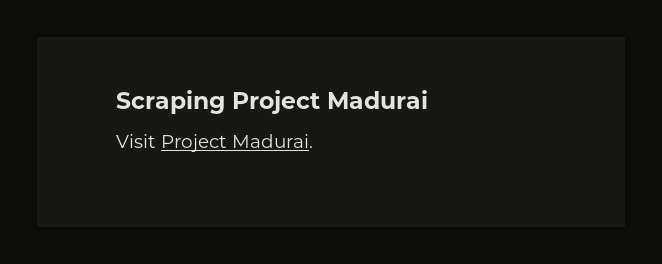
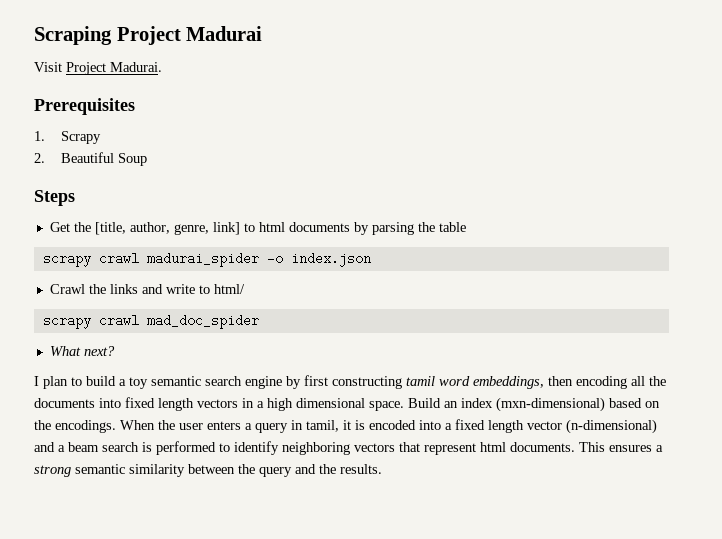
+ Prerequisites
+ 1. Scrapy
+ 2. Beautiful Soup
+ Steps
+ Get the [title, author, genre, link] to html documents by parsing the table
+ scrapy crawl madurai_spider -o index.json
+ Crawl the links and write to html/
+ scrapy crawl mad_doc_spider
+ What next?
+ I plan to build a toy semantic search engine by first constructing tamil word embeddings, then encoding all the documents into fixed length vectors in a high dimensional space. Build an index (mxn-dimensional) based on the encodings. When the user enters a query in tamil, it is encoded into a fixed length vector (n-dimensional) and a beam search is performed to identify neighboring vectors that represent html documents. This ensures a strong semantic similarity between the query and the results.

